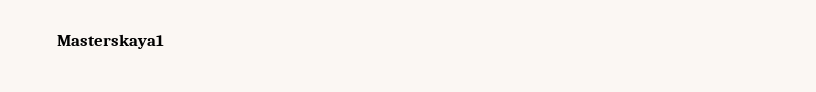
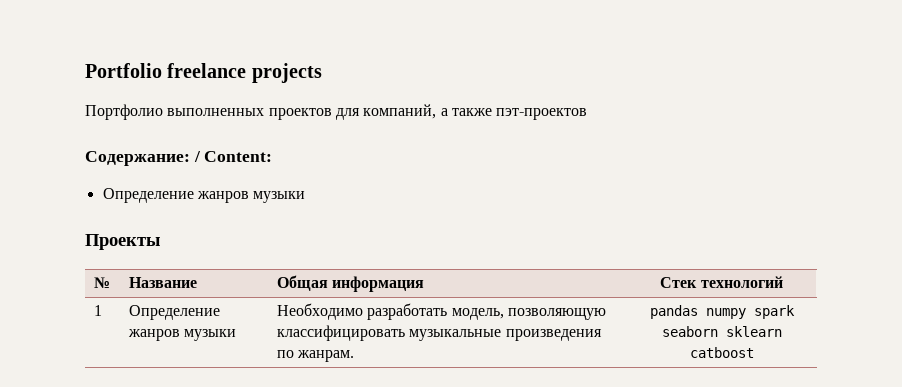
- Masterskaya1
+ Portfolio freelance projects
+ Портфолио выполненных проектов для компаний, а также пэт-проектов
+ Содержание: / Content:
+ Определение жанров музыки
+ Проекты
+ № | Название | Общая информация | Стек технологий
+ 1 | Определение жанров музыки | Необходимо разработать модель, позволяющую классифицировать музыкальные произведения по жанрам. | pandas numpy spark seaborn sklearn catboost

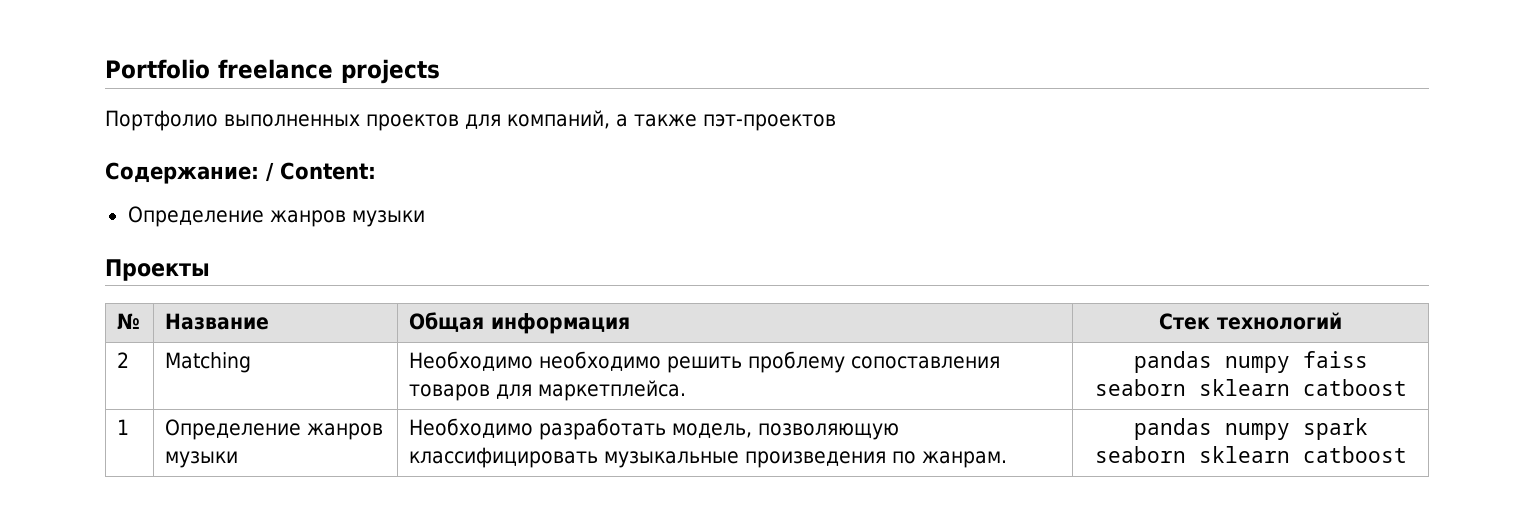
+ 2 | Matching | Необходимо необходимо решить проблему сопоставления товаров для маркетплейса. | pandas numpy faiss seaborn sklearn catboost

